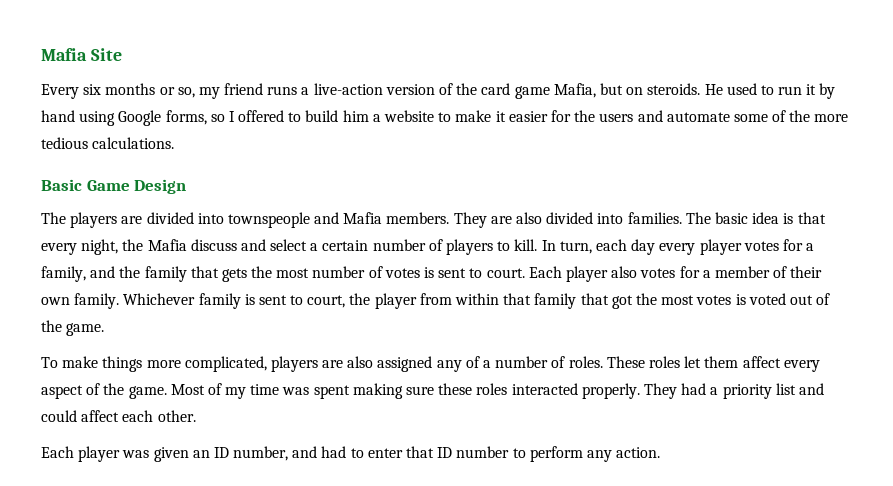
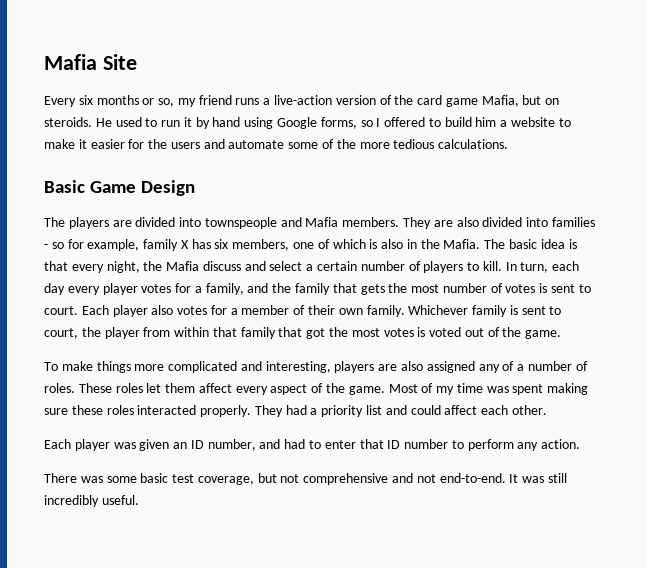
- They are also divided into families.
+ They are also divided into families - so for example, family X has six members, one of which is also in the Mafia.
- To make things more complicated, players are also assigned any of a number of roles.
+ To make things more complicated and interesting, players are also assigned any of a number of roles.
+ There was some basic test coverage, but not comprehensive and not end-to-end. It was still incredibly useful.

